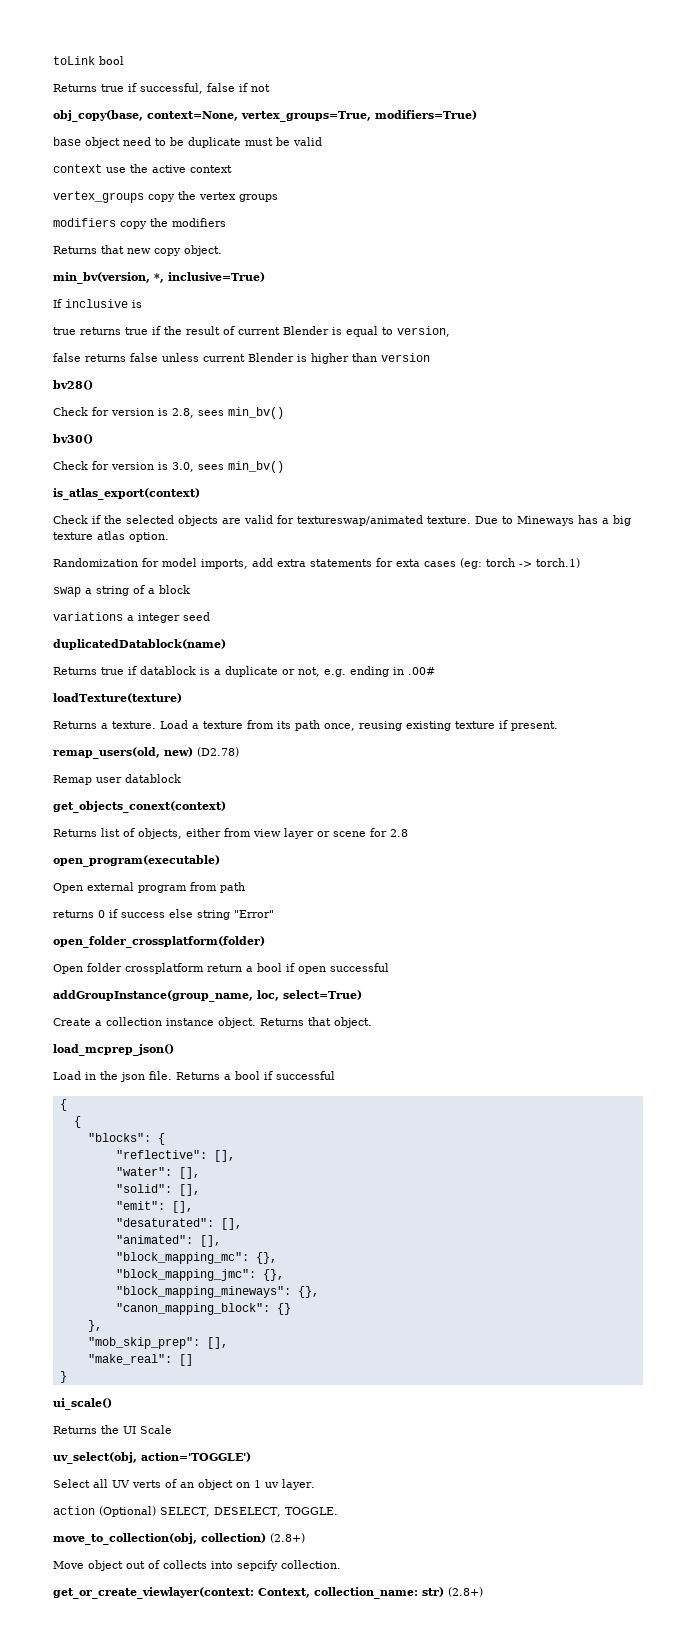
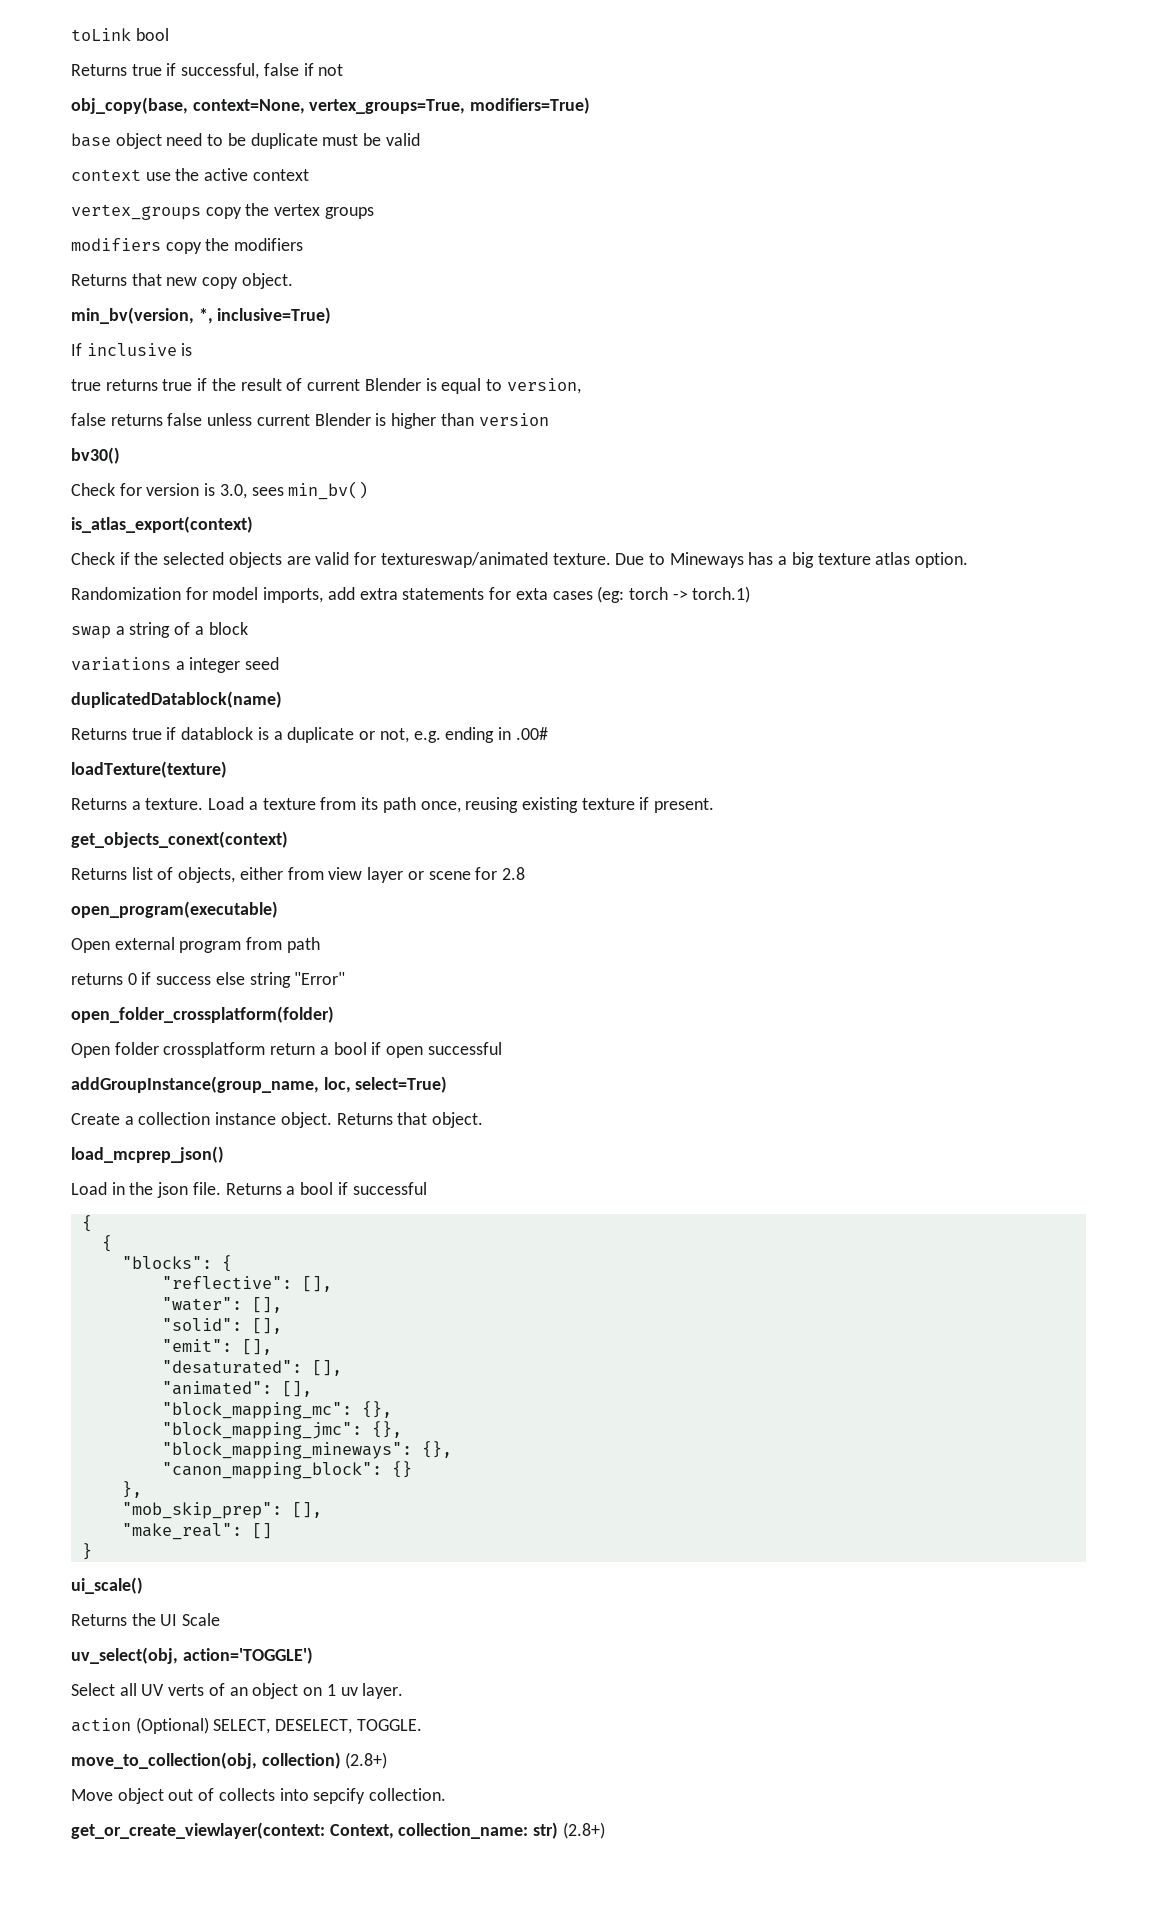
- bv28()
- Check for version is 2.8, sees min_bv()
- remap_users(old, new) (D2.78)
- Remap user datablock

